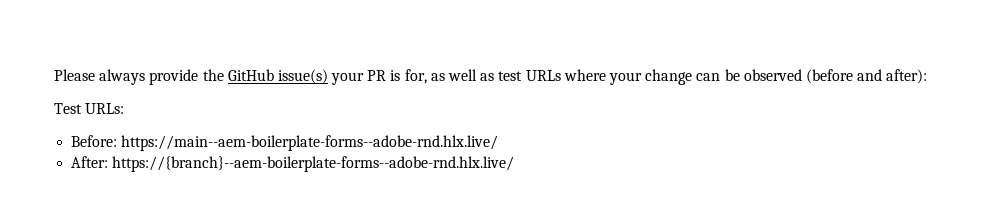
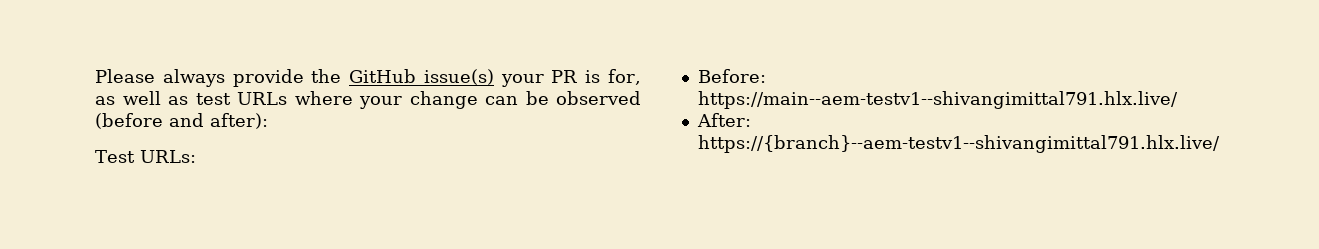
- Before: https://main--aem-boilerplate-forms--adobe-rnd.hlx.live/
+ Before: https://main--aem-testv1--shivangimittal791.hlx.live/
- After: https://{branch}--aem-boilerplate-forms--adobe-rnd.hlx.live/
+ After: https://{branch}--aem-testv1--shivangimittal791.hlx.live/

